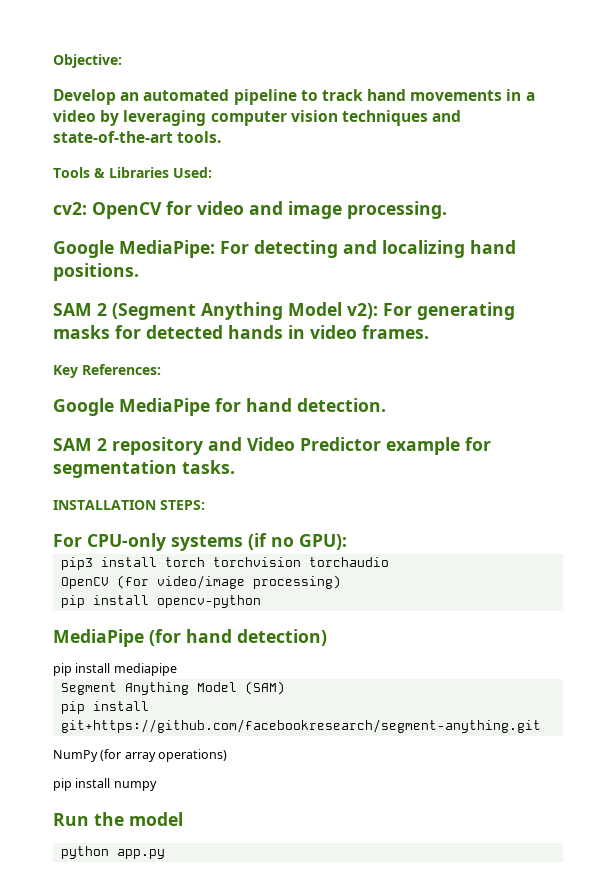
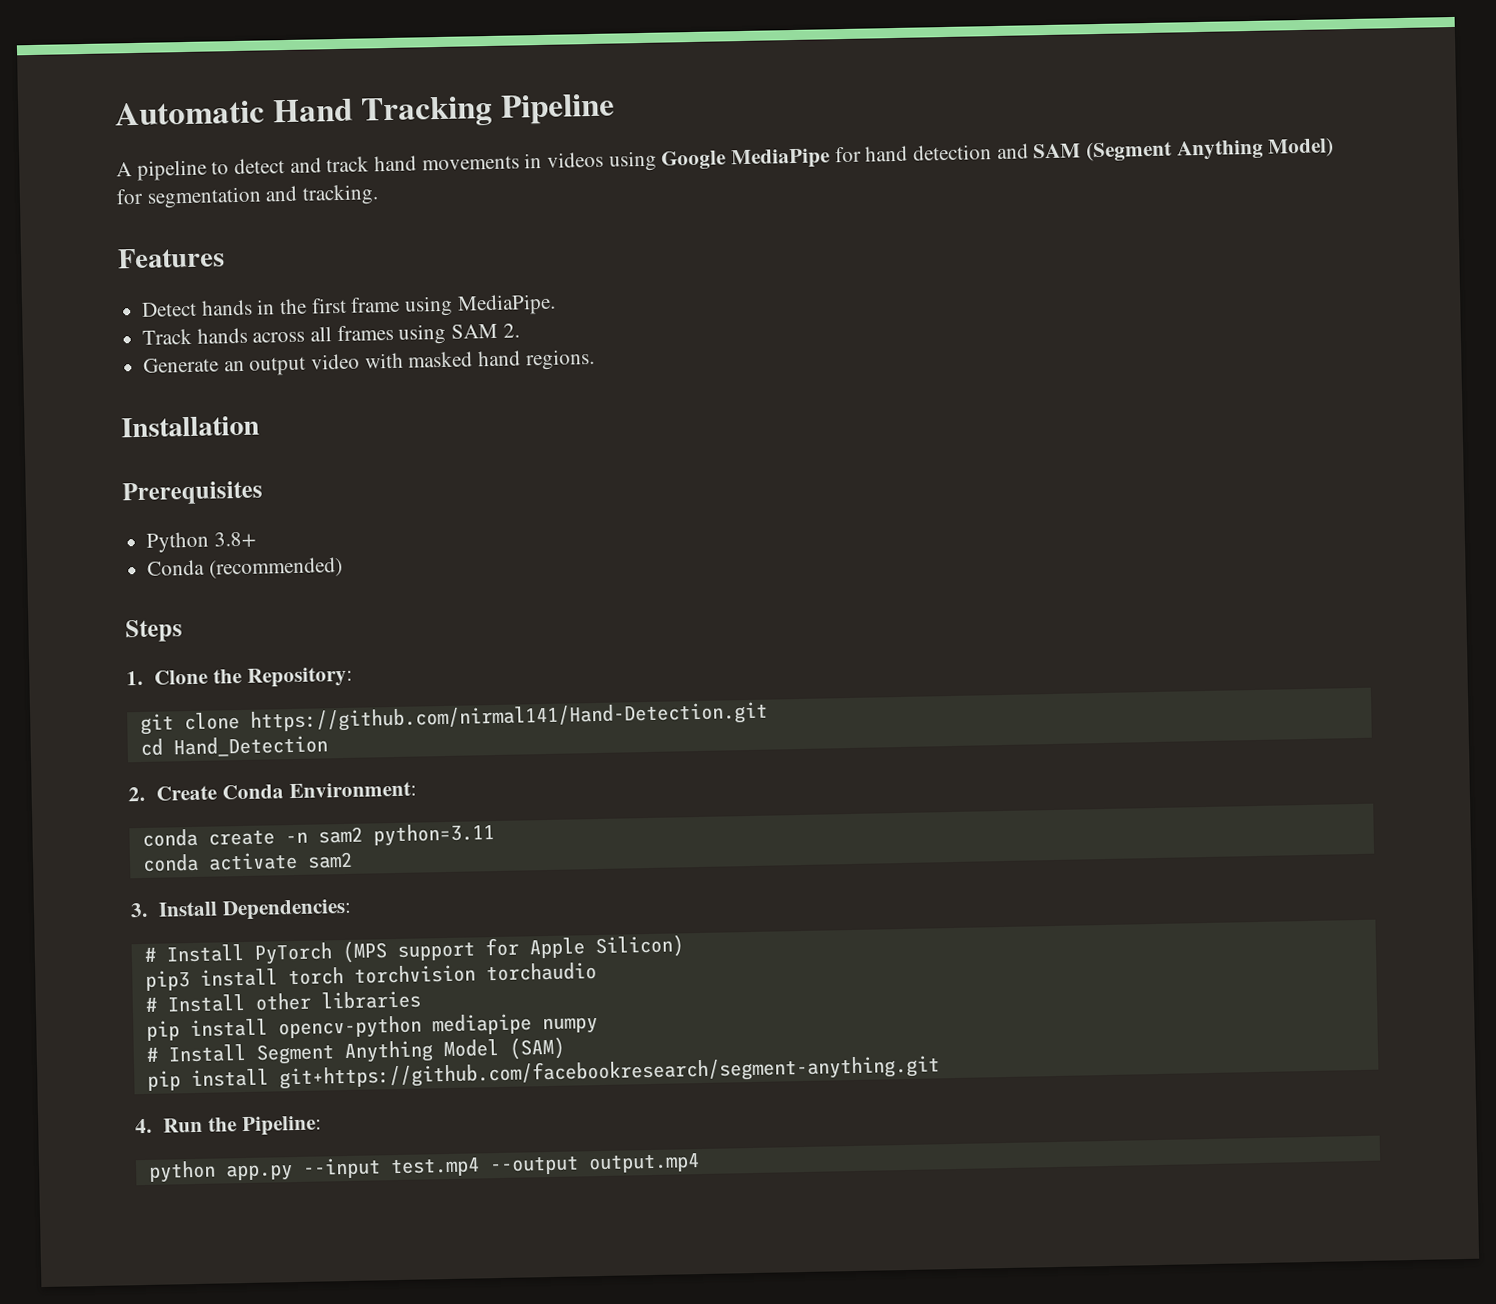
- Objective:
- Develop an automated pipeline to track hand movements in a video by leveraging computer vision techniques and state-of-the-art tools.
- Tools & Libraries Used:
- cv2: OpenCV for video and image processing.
- Google MediaPipe: For detecting and localizing hand positions.
- SAM 2 (Segment Anything Model v2): For generating masks for detected hands in video frames.
- Key References:
- Google MediaPipe for hand detection.
- SAM 2 repository and Video Predictor example for segmentation tasks.
- INSTALLATION STEPS:
- For CPU-only systems (if no GPU):
+ Automatic Hand Tracking Pipeline
+ A pipeline to detect and track hand movements in videos using Google MediaPipe for hand detection and SAM (Segment Anything Model) for segmentation and tracking.
+ Features
+ Detect hands in the first frame using MediaPipe.
+ Track hands across all frames using SAM 2.
+ Generate an output video with masked hand regions.
+ Installation
+ Prerequisites
+ Python 3.8+
+ Conda (recommended)
+ Steps
+ 1. Clone the Repository:
+ git clone https://github.com/nirmal141/Hand-Detection.git
+ cd Hand_Detection
+ 2. Create Conda Environment:
+ conda create -n sam2 python=3.11
+ conda activate sam2
+ 3. Install Dependencies:
+ # Install PyTorch (MPS support for Apple Silicon)
- OpenCV (for video/image processing)
+ # Install other libraries
- pip install opencv-python
- MediaPipe (for hand detection)
- pip install mediapipe
- Segment Anything Model (SAM)
+ pip install opencv-python mediapipe numpy
+ # Install Segment Anything Model (SAM)
- NumPy (for array operations)
- pip install numpy
- Run the model
+ 4. Run the Pipeline:
- python app.py
+ python app.py --input test.mp4 --output output.mp4

